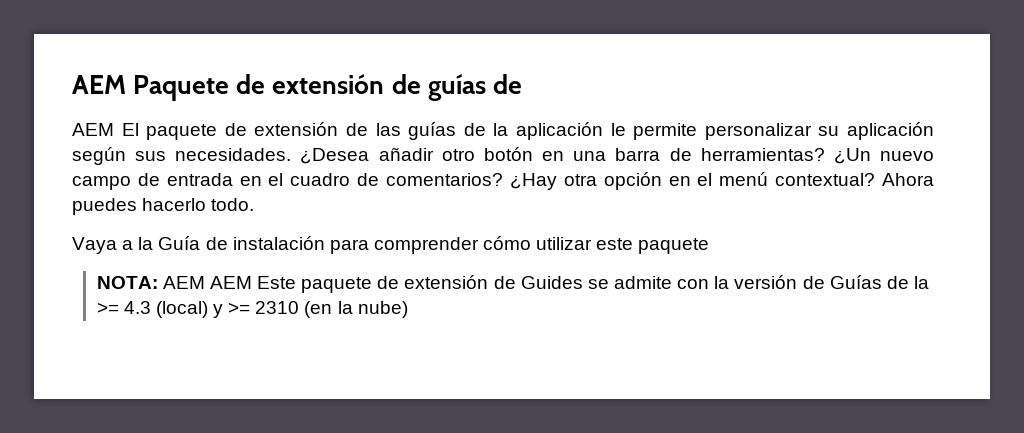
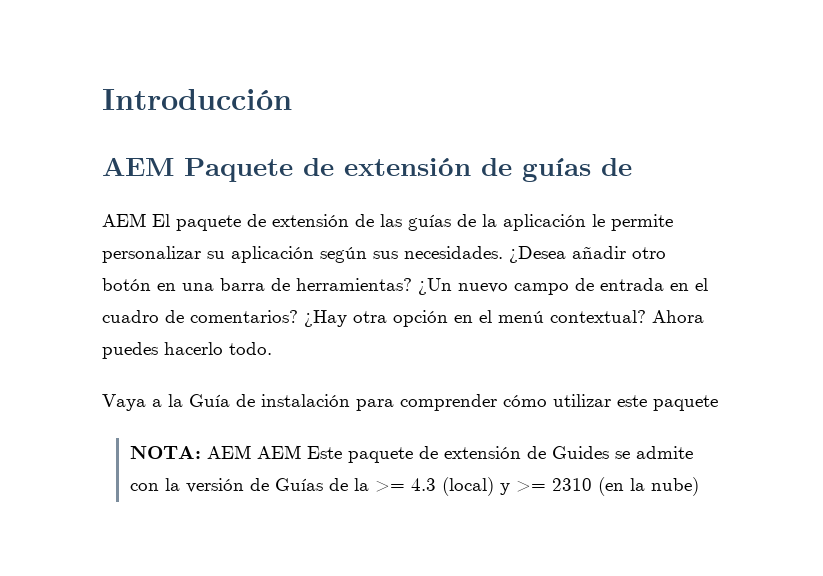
+ Introducción

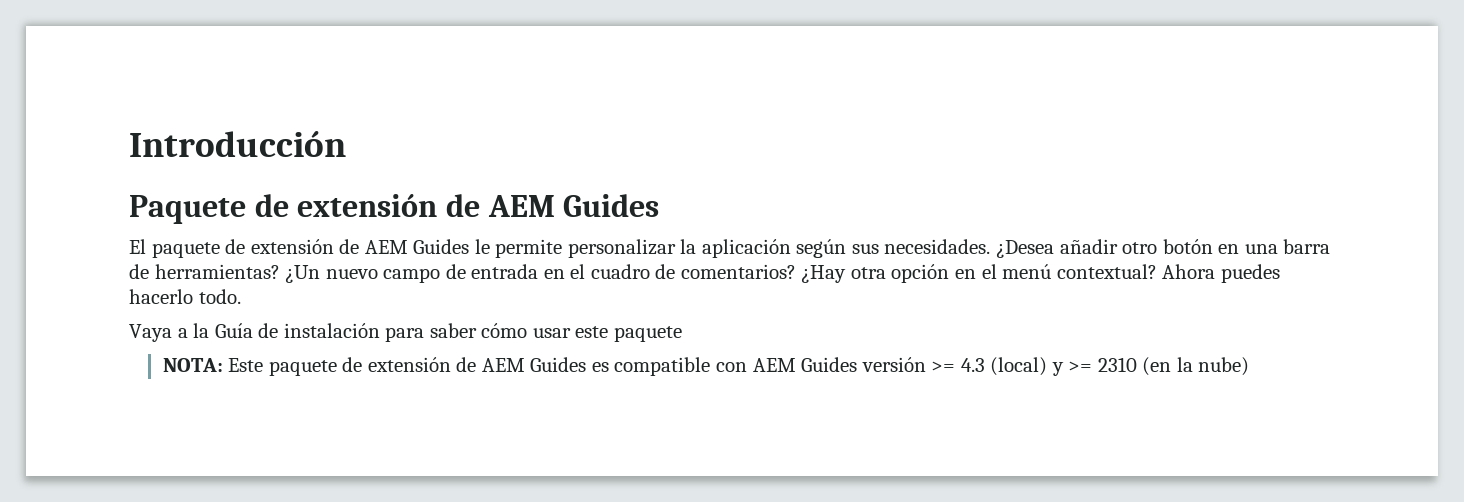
- AEM Paquete de extensión de guías de
- AEM El paquete de extensión de las guías de la aplicación le permite personalizar su aplicación según sus necesidades.
+ Paquete de extensión de AEM Guides
+ El paquete de extensión de AEM Guides le permite personalizar la aplicación según sus necesidades.
- Vaya a la Guía de instalación para comprender cómo utilizar este paquete
+ Vaya a la Guía de instalación para saber cómo usar este paquete
- NOTA: AEM AEM Este paquete de extensión de Guides se admite con la versión de Guías de la >= 4.3 (local) y >= 2310 (en la nube)
+ NOTA: Este paquete de extensión de AEM Guides es compatible con AEM Guides versión >= 4.3 (local) y >= 2310 (en la nube)

